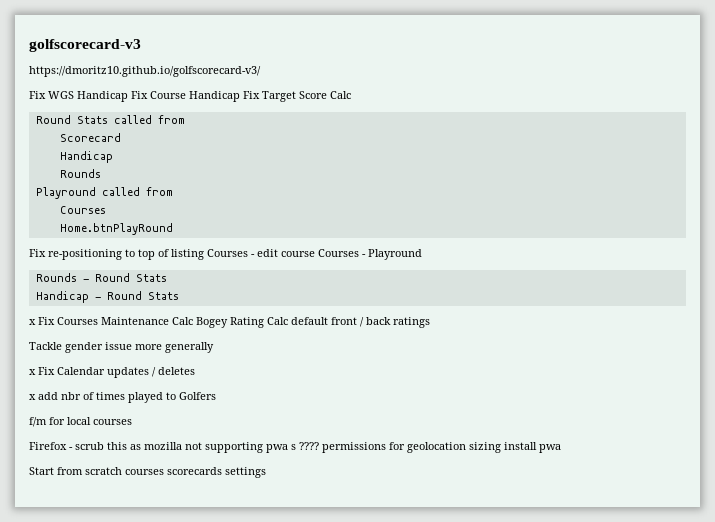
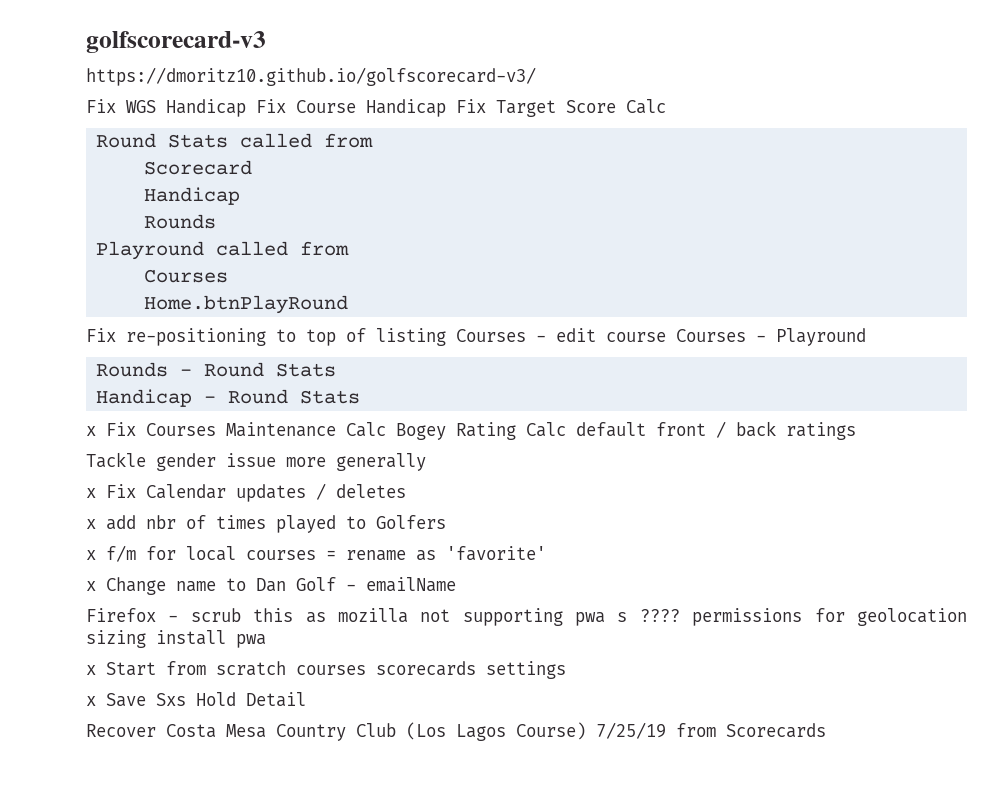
- f/m for local courses
+ x f/m for local courses = rename as 'favorite'
+ x Change name to Dan Golf - emailName
- Start from scratch courses scorecards settings
+ x Start from scratch courses scorecards settings
+ x Save Sxs Hold Detail
+ Recover Costa Mesa Country Club (Los Lagos Course) 7/25/19 from Scorecards

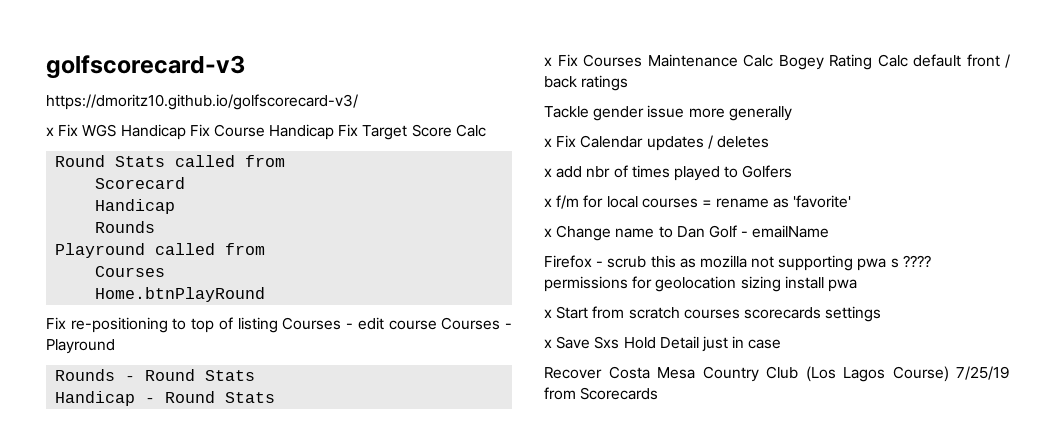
- Fix WGS Handicap Fix Course Handicap Fix Target Score Calc
+ x Fix WGS Handicap Fix Course Handicap Fix Target Score Calc
- x Save Sxs Hold Detail
+ x Save Sxs Hold Detail just in case

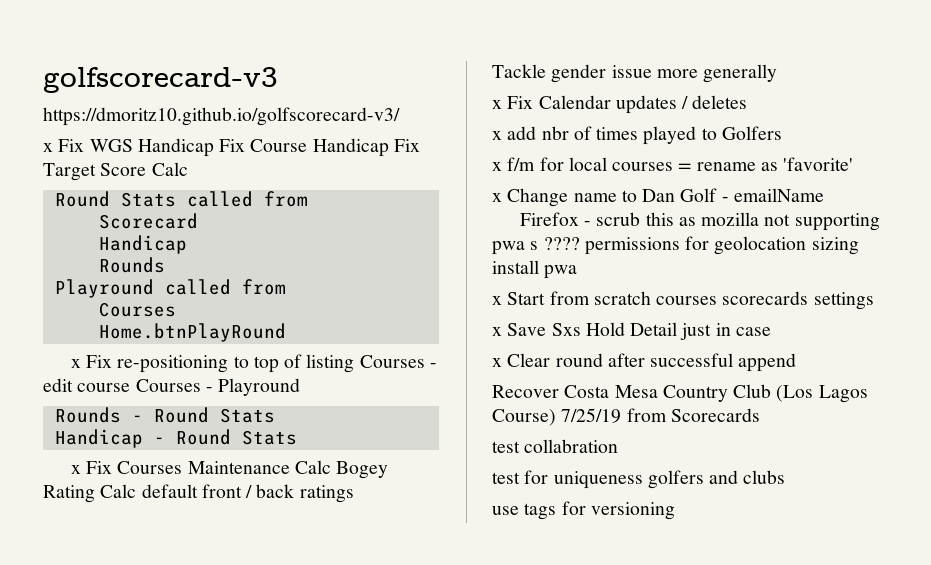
- Fix re-positioning to top of listing Courses - edit course Courses - Playround
+ x Fix re-positioning to top of listing Courses - edit course Courses - Playround
+ x Clear round after successful append
+ test collabration
+ test for uniqueness golfers and clubs
+ use tags for versioning

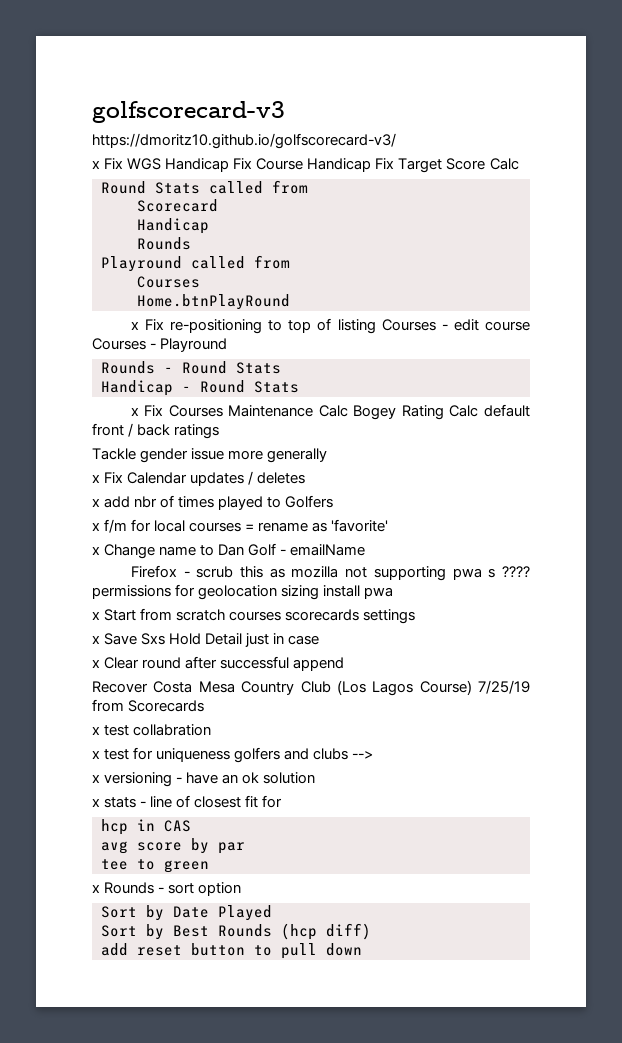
- test collabration
+ x test collabration
- test for uniqueness golfers and clubs
- use tags for versioning
+ x test for uniqueness golfers and clubs -->
+ x versioning - have an ok solution
+ x stats - line of closest fit for
+ hcp in CAS
+ avg score by par
+ tee to green
+ x Rounds - sort option
+ Sort by Date Played
+ Sort by Best Rounds (hcp diff)
+ add reset button to pull down

